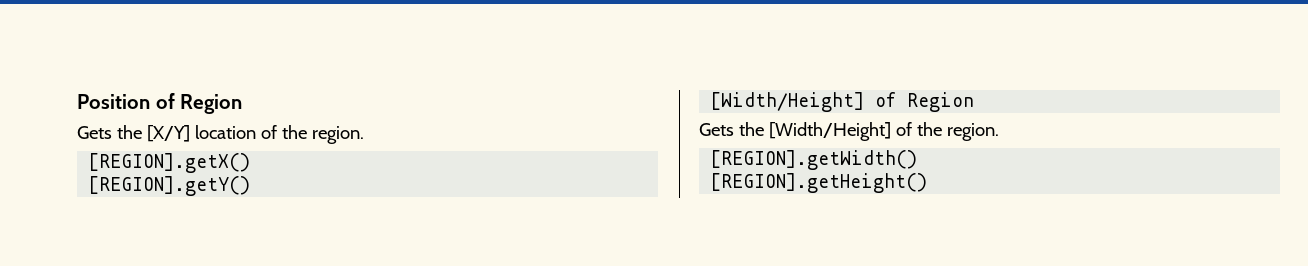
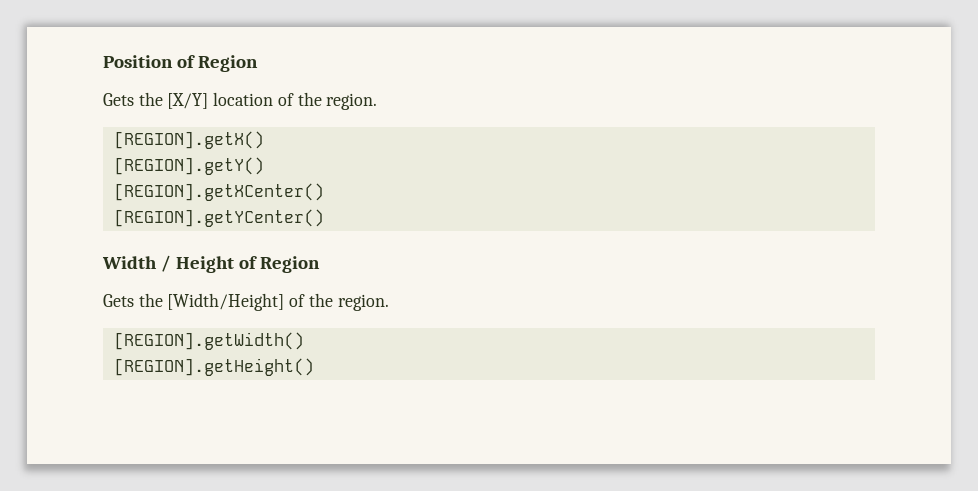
- [Width/Height] of Region
+ [REGION].getXCenter()
+ [REGION].getYCenter()
+ Width / Height of Region

